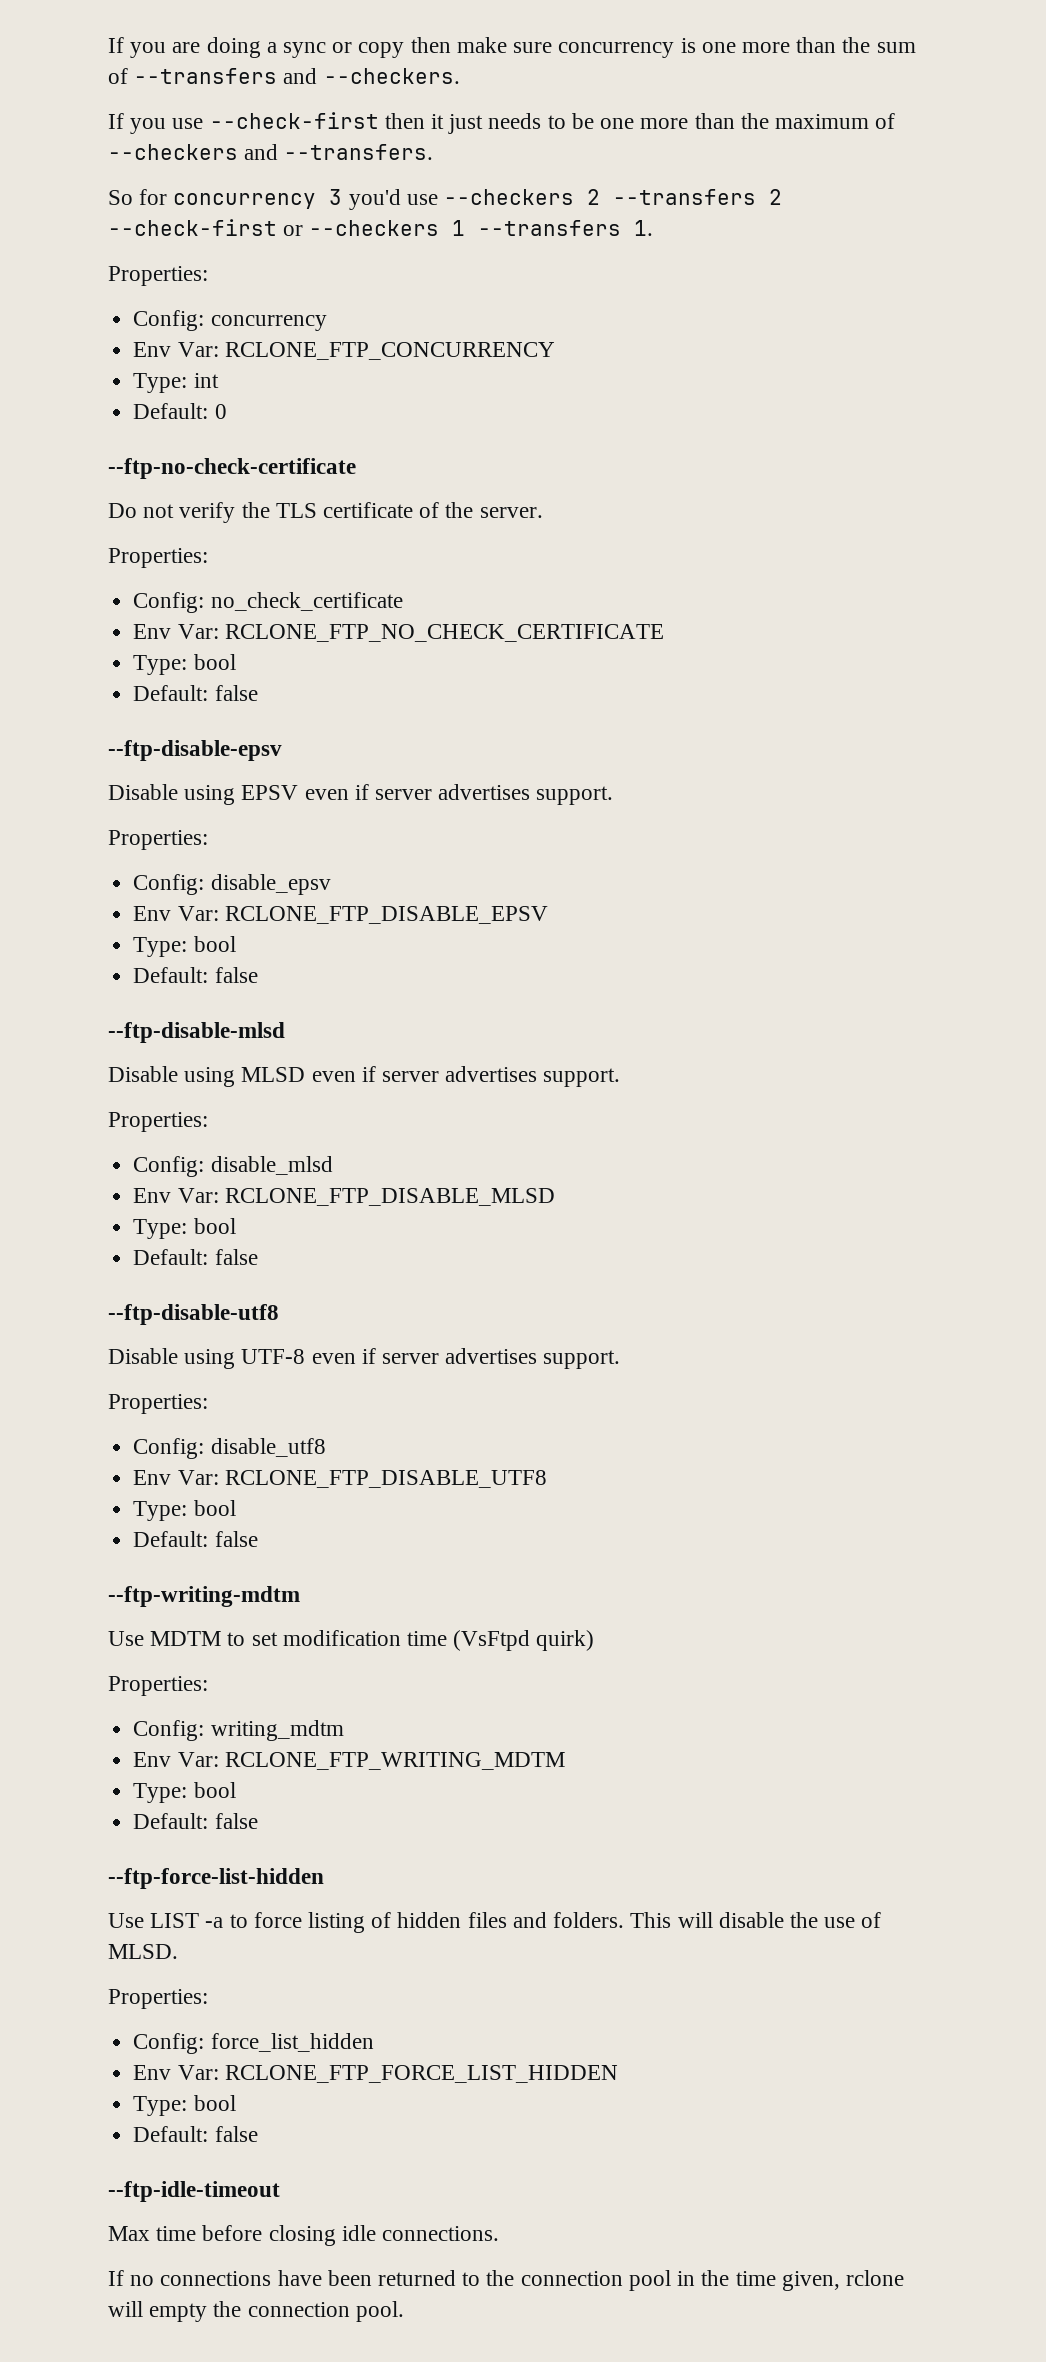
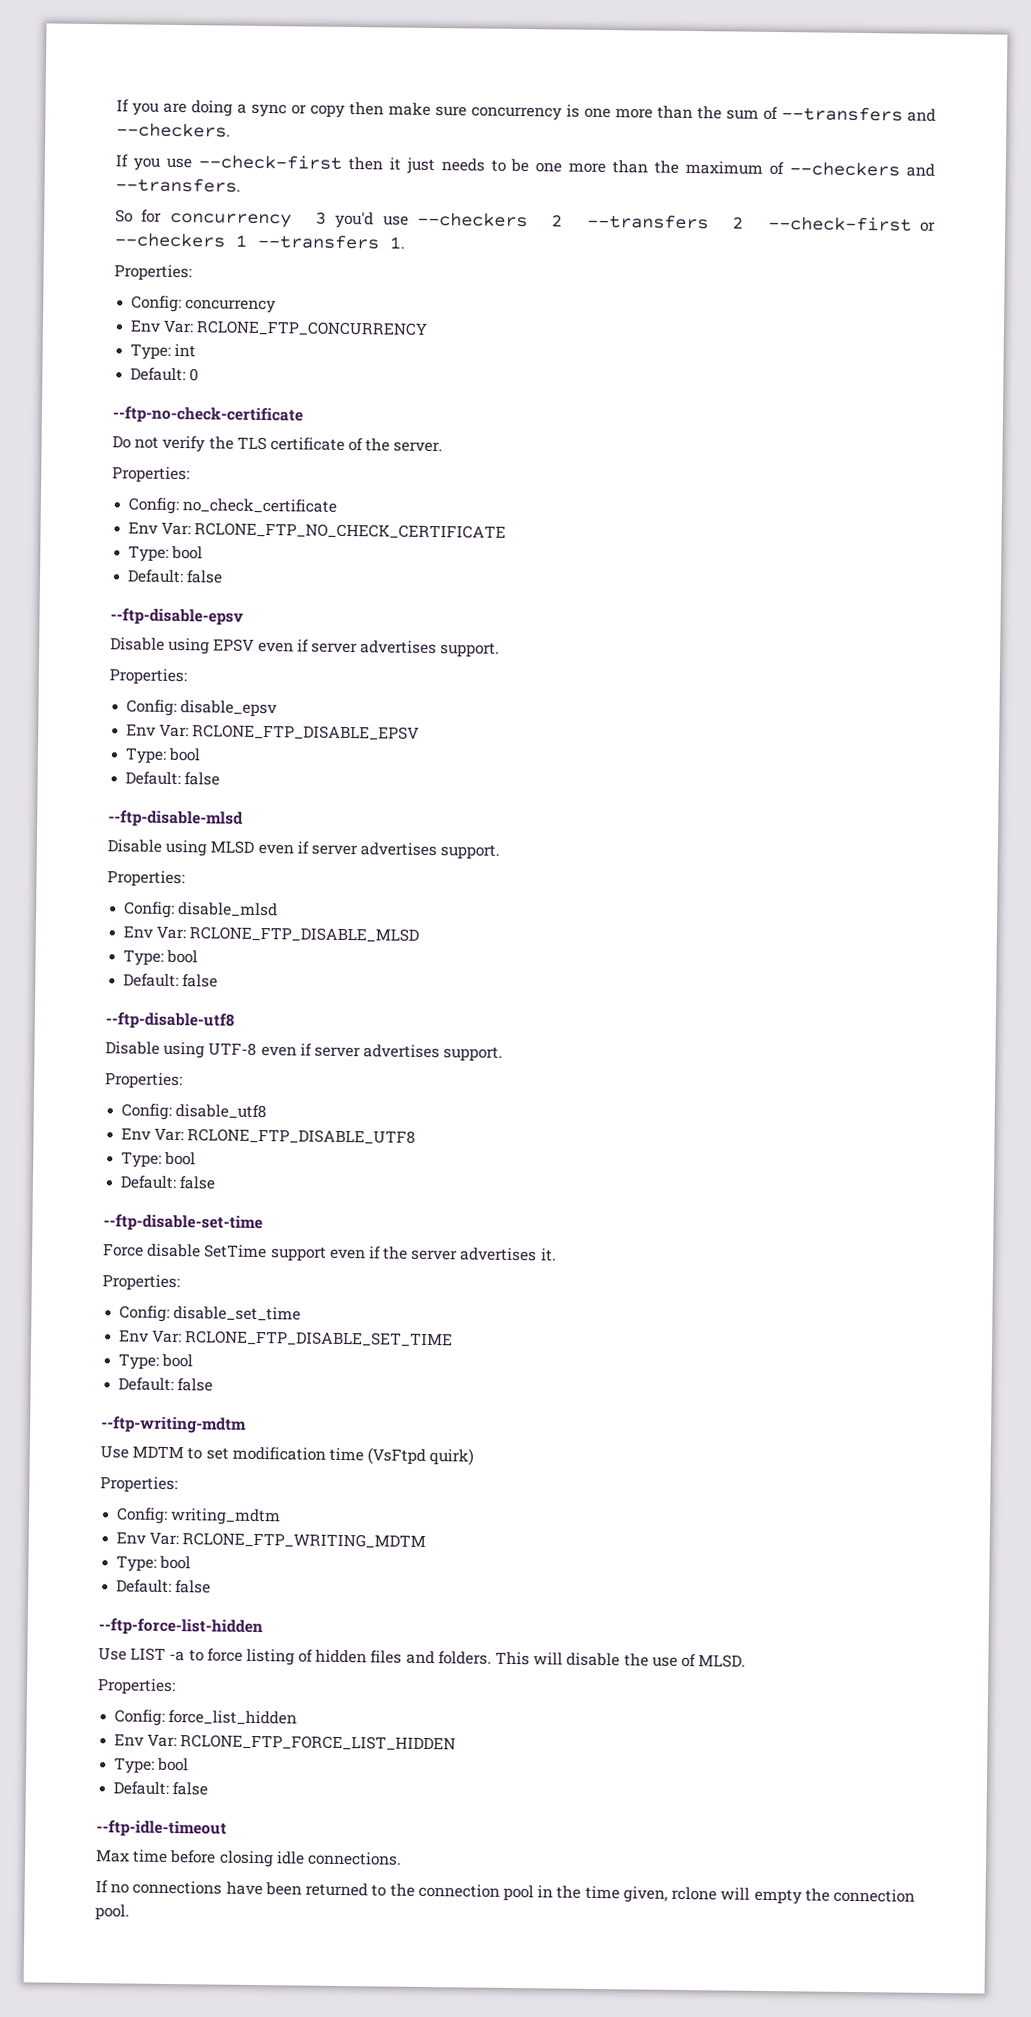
+ --ftp-disable-set-time
+ Force disable SetTime support even if the server advertises it.
+ Properties:
+ Config: disable_set_time
+ Env Var: RCLONE_FTP_DISABLE_SET_TIME
+ Type: bool
+ Default: false

